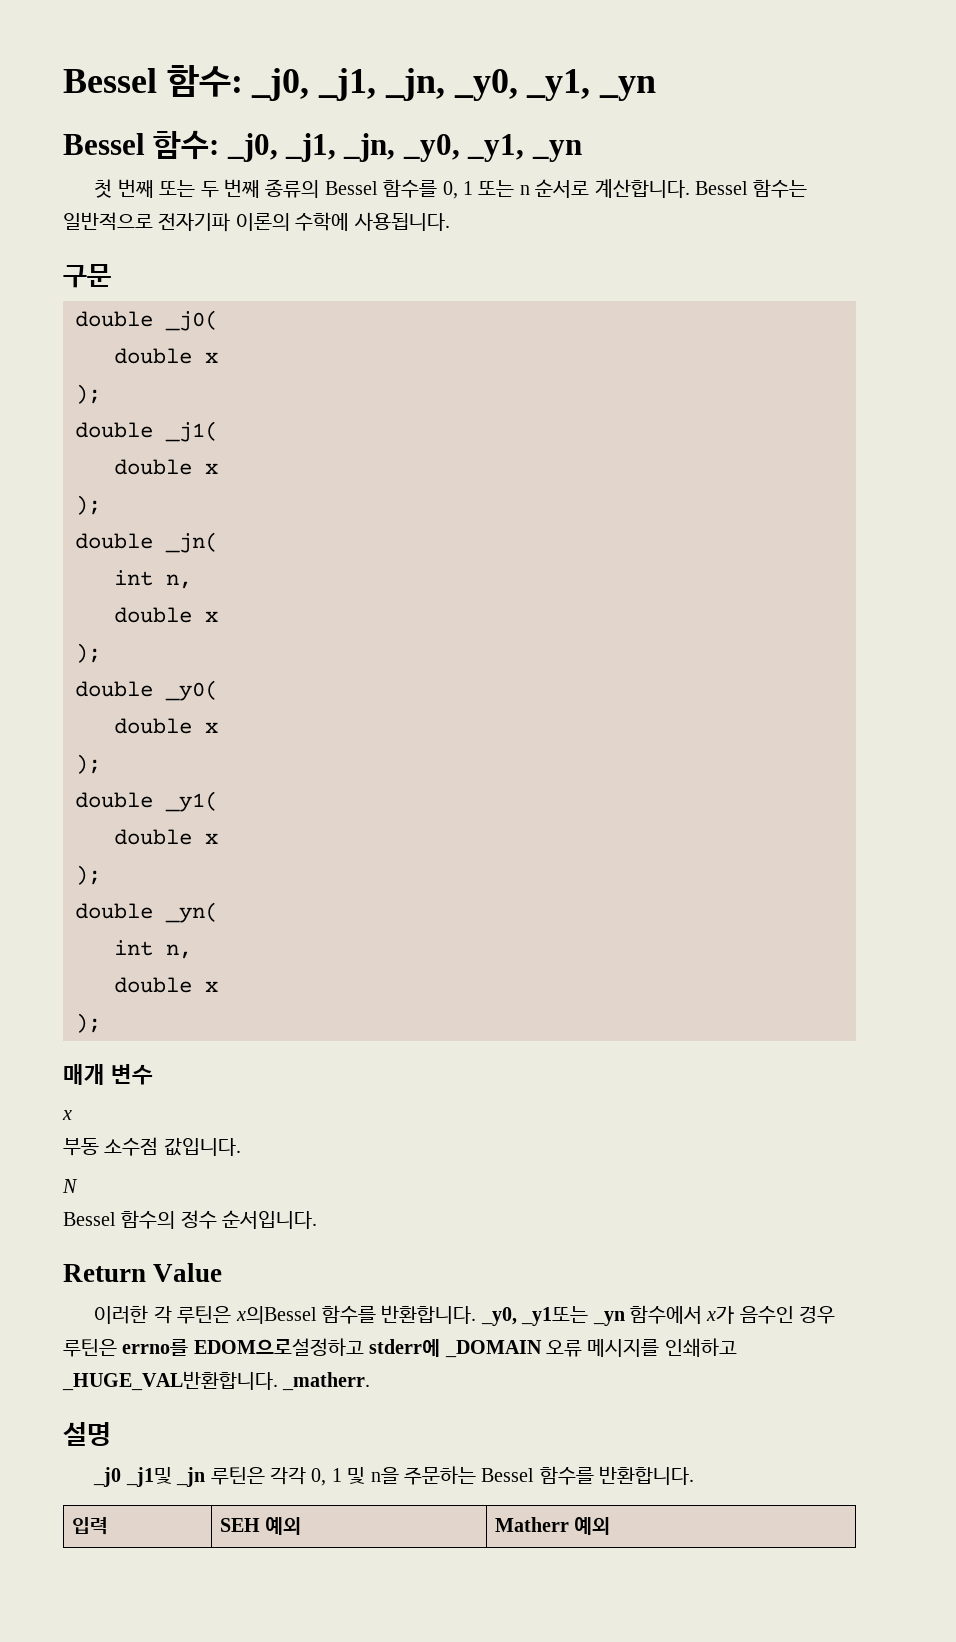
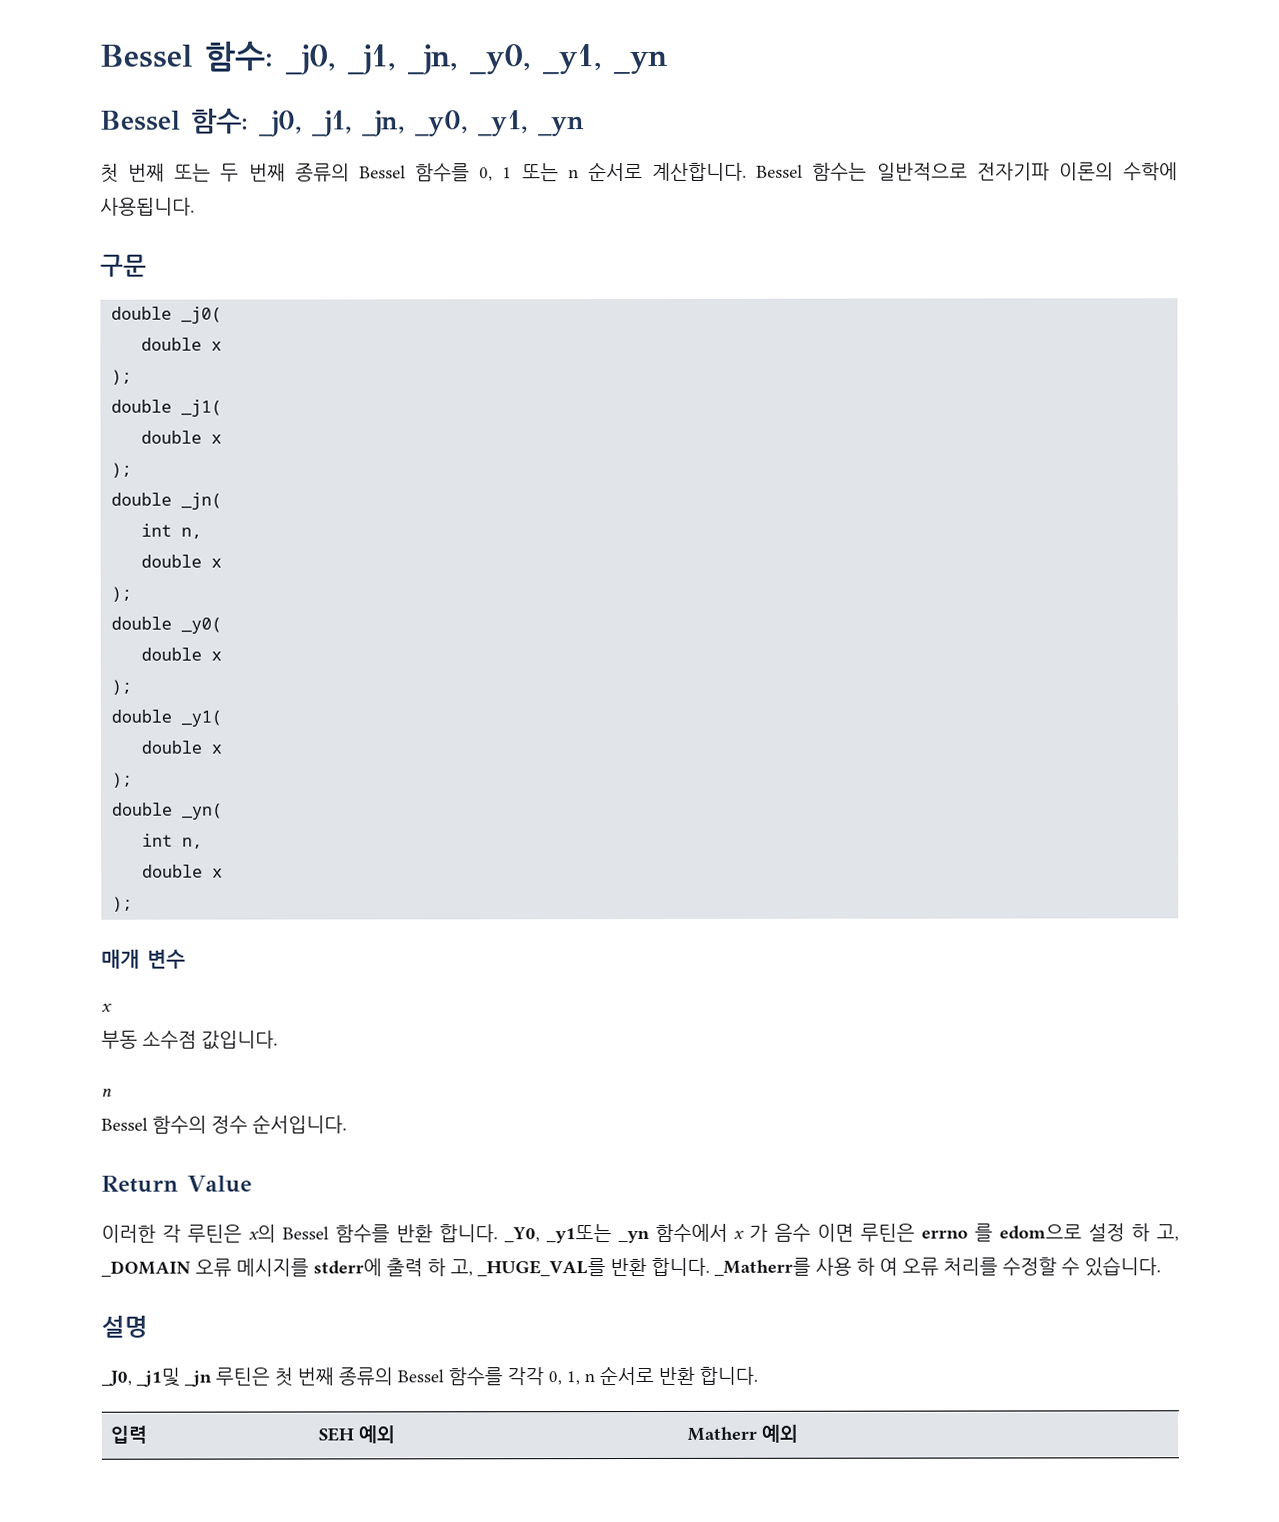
  부동 소수점 값입니다.
- N
+ n
- 이러한 각 루틴은 x의Bessel 함수를 반환합니다. _y0, _y1또는 _yn 함수에서 x가 음수인 경우 루틴은 errno를 EDOM으로설정하고 stderr에 _DOMAIN 오류 메시지를 인쇄하고 _HUGE_VAL반환합니다. _matherr.
+ 이러한 각 루틴은 x의 Bessel 함수를 반환 합니다. _Y0, _y1또는 _yn 함수에서 x 가 음수 이면 루틴은 errno 를 edom으로 설정 하 고, _DOMAIN 오류 메시지를 stderr에 출력 하 고, _HUGE_VAL를 반환 합니다. _Matherr를 사용 하 여 오류 처리를 수정할 수 있습니다.
- _j0 _j1및 _jn 루틴은 각각 0, 1 및 n을 주문하는 Bessel 함수를 반환합니다.
+ _J0, _j1및 _jn 루틴은 첫 번째 종류의 Bessel 함수를 각각 0, 1, n 순서로 반환 합니다.

